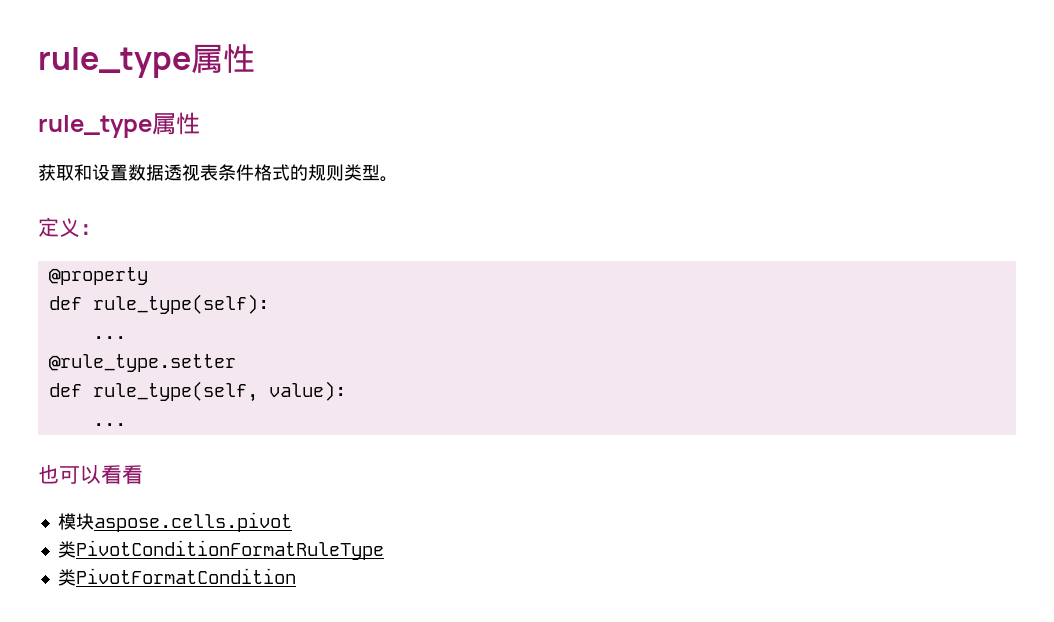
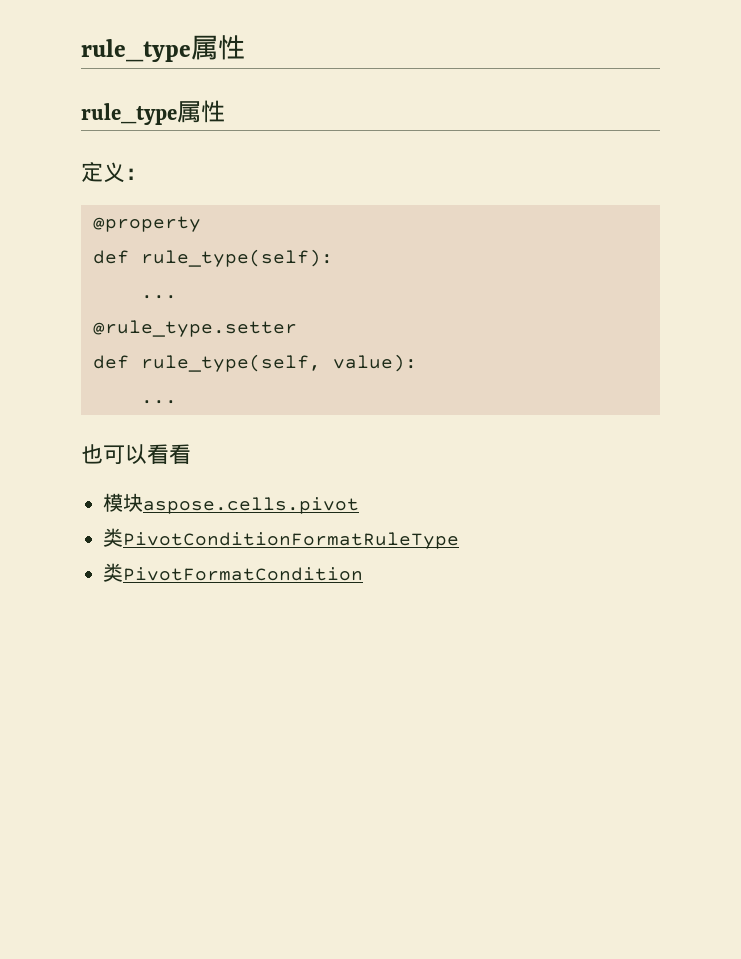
- 获取和设置数据透视表条件格式的规则类型。

